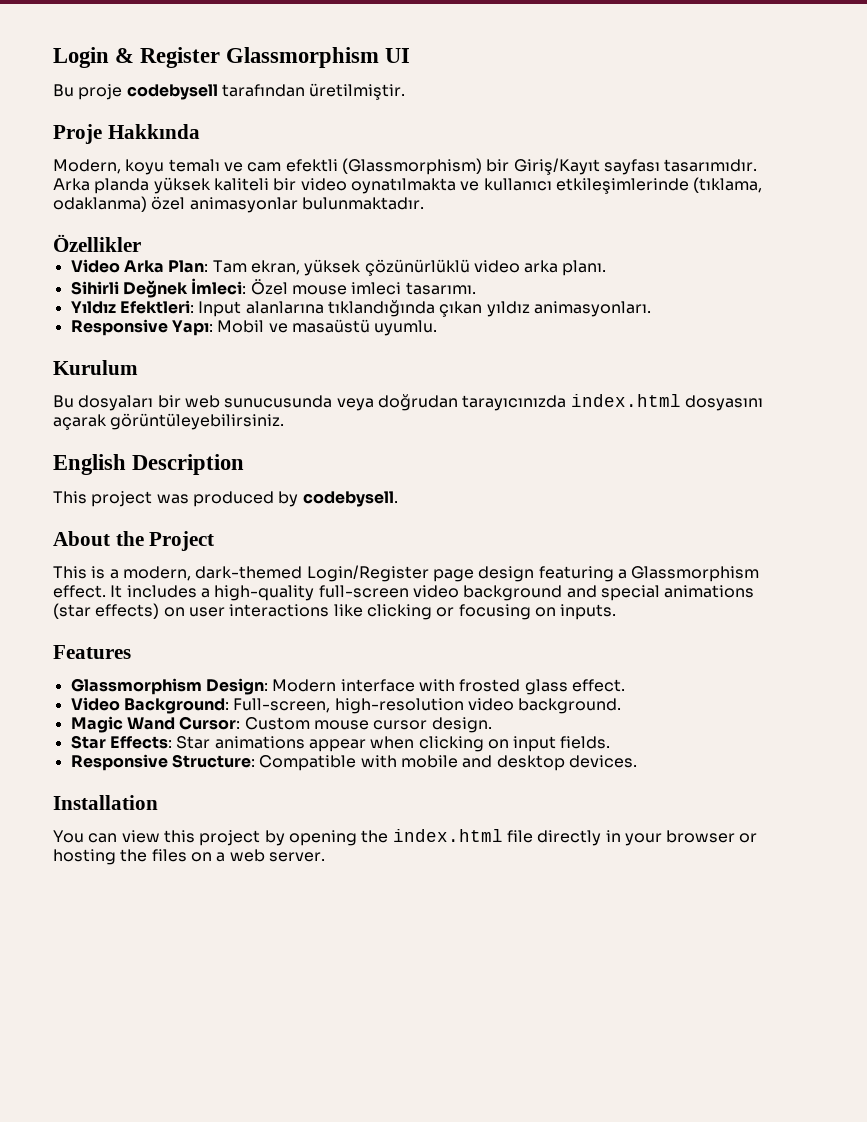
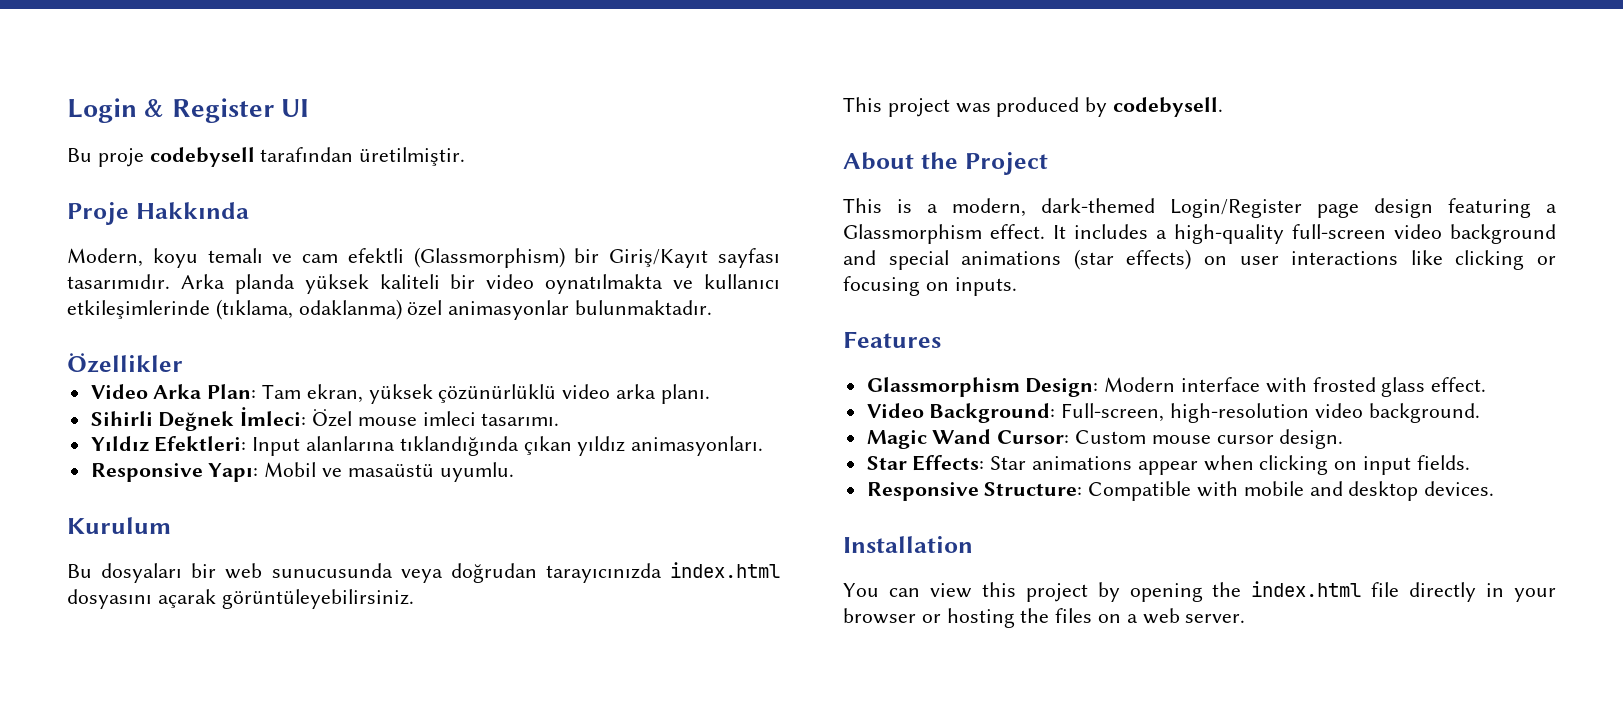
- Login & Register Glassmorphism UI
+ Login & Register UI
- English Description

